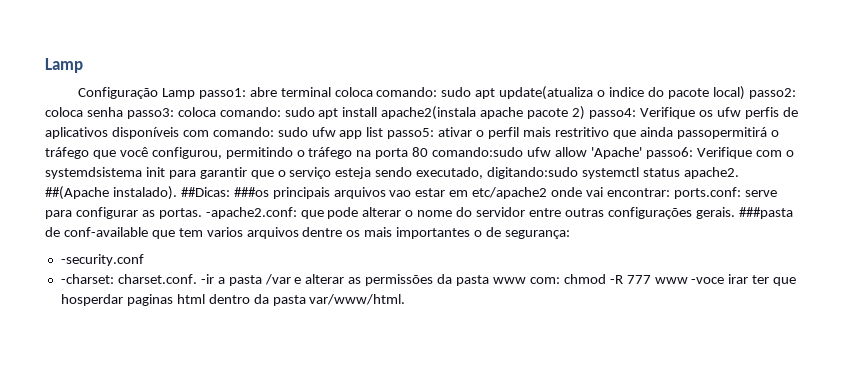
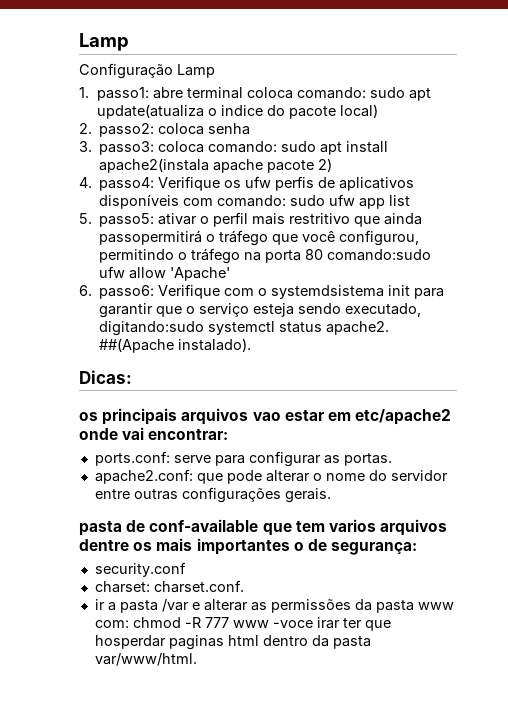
- Configuração Lamp passo1:
+ Configuração Lamp
+ 1. passo1:
- sudo apt update(atualiza o indice do pacote local) passo2:
+ sudo apt update(atualiza o indice do pacote local)
+ 2. passo2:
- coloca senha passo3:
+ coloca senha
+ 3. passo3:
- sudo apt install apache2(instala apache pacote 2) passo4:
+ sudo apt install apache2(instala apache pacote 2)
+ 4. passo4:
- sudo ufw app list passo5:
+ sudo ufw app list
+ 5. passo5:
- ativar o perfil mais restritivo que ainda passopermitirá o tráfego que você configurou, permitindo o tráfego na porta 80 comando:sudo ufw allow 'Apache' passo6:
+ ativar o perfil mais restritivo que ainda passopermitirá o tráfego que você configurou, permitindo o tráfego na porta 80 comando:sudo ufw allow 'Apache'
+ 6. passo6:
- ##(Apache instalado). ##Dicas: ###os principais arquivos vao estar em etc/apache2 onde vai encontrar: ports.conf: serve para configurar as portas. -apache2.conf: que pode alterar o nome do servidor entre outras configurações gerais. ###pasta de conf-available que tem varios arquivos dentre os mais importantes o de segurança:
+ ##(Apache instalado).
+ Dicas:
+ os principais arquivos vao estar em etc/apache2 onde vai encontrar:
+ ports.conf: serve para configurar as portas.
+ apache2.conf: que pode alterar o nome do servidor entre outras configurações gerais.
+ pasta de conf-available que tem varios arquivos dentre os mais importantes o de segurança:
- -security.conf
- -charset: charset.conf. -ir a pasta /var e alterar as permissões da pasta www com: chmod -R 777 www -voce irar ter que hosperdar paginas html dentro da pasta var/www/html.
+ security.conf
+ charset: charset.conf.
+ ir a pasta /var e alterar as permissões da pasta www com: chmod -R 777 www -voce irar ter que hosperdar paginas html dentro da pasta var/www/html.

